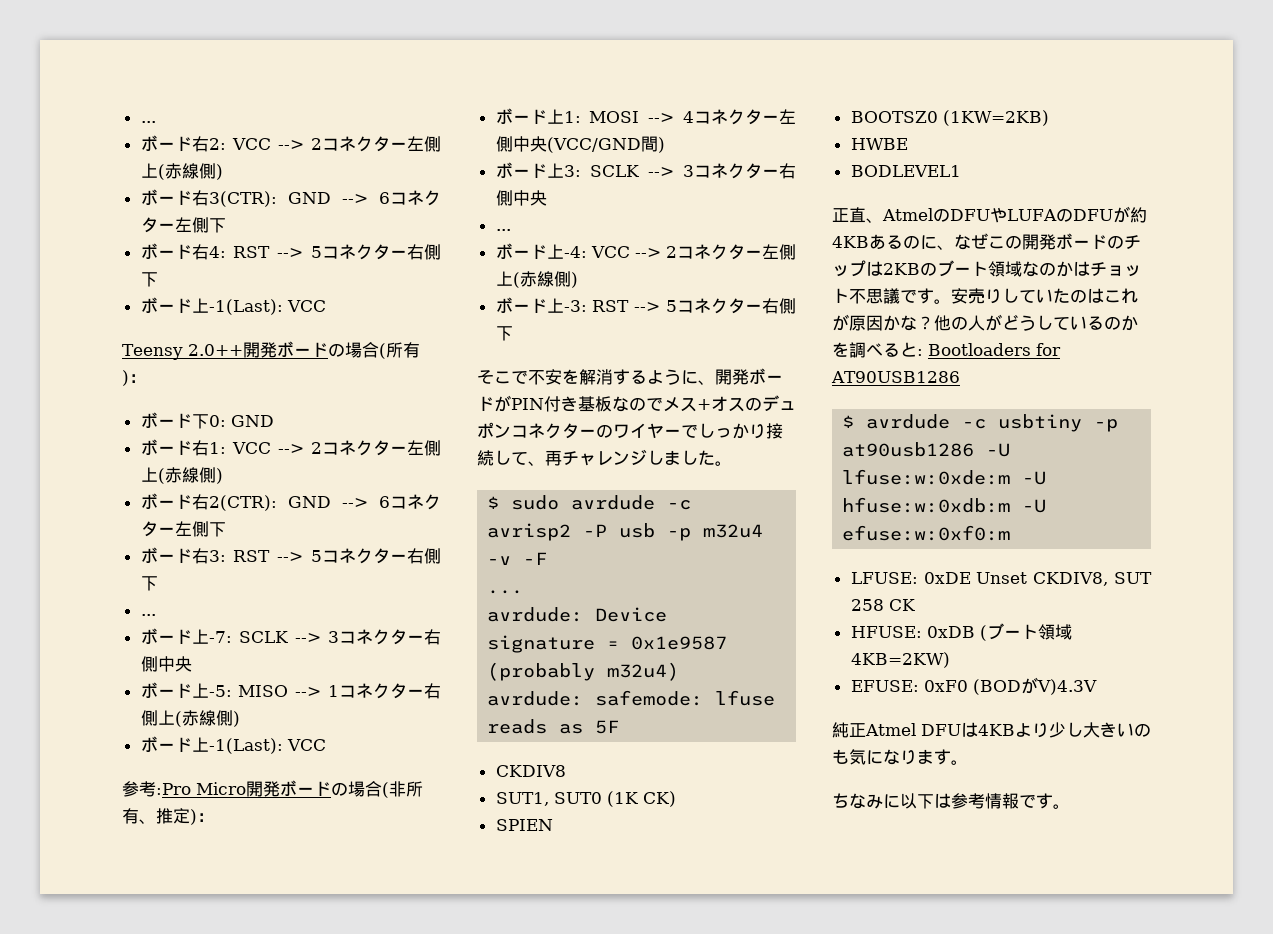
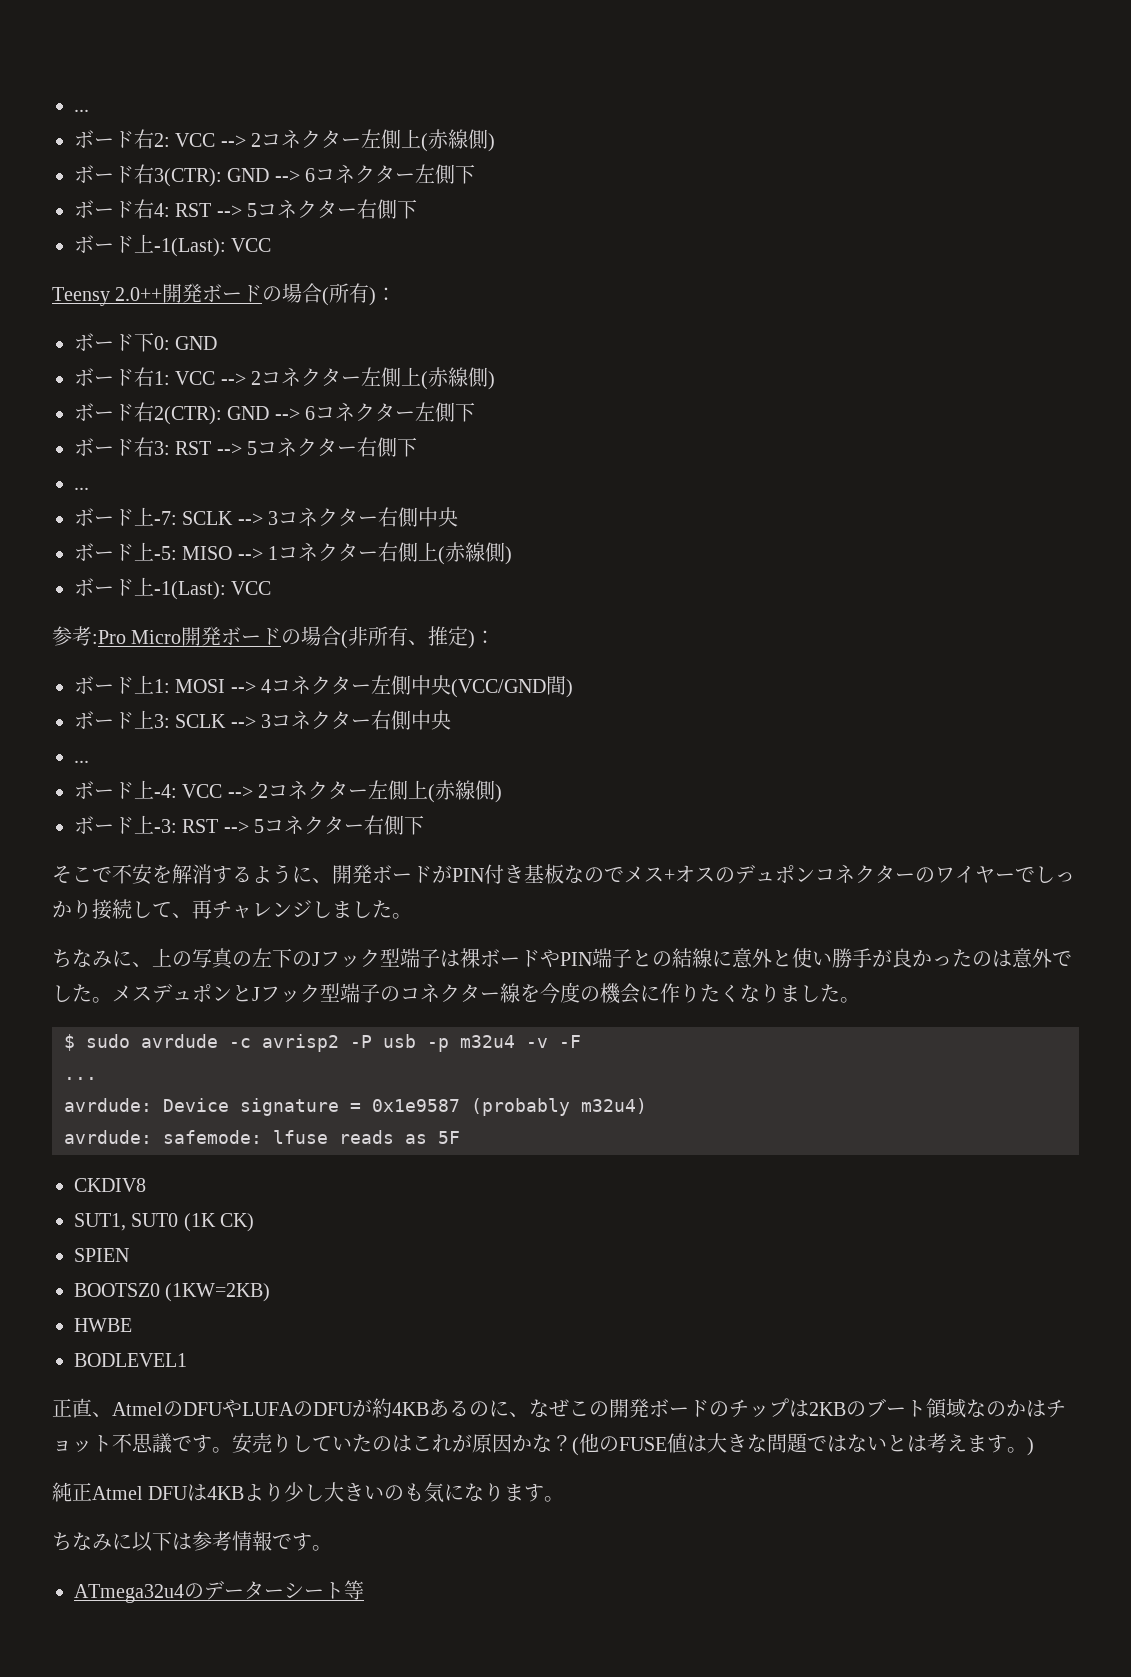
+ ちなみに、上の写真の左下のJフック型端子は裸ボードやPIN端子との結線に意外と使い勝手が良かったのは意外でした。メスデュポンとJフック型端子のコネクター線を今度の機会に作りたくなりました。
- 他の人がどうしているのかを調べると: Bootloaders for AT90USB1286
- $ avrdude -c usbtiny -p at90usb1286 -U lfuse:w:0xde:m -U hfuse:w:0xdb:m -U efuse:w:0xf0:m
- LFUSE: 0xDE Unset CKDIV8, SUT 258 CK
- HFUSE: 0xDB (ブート領域4KB=2KW)
- EFUSE: 0xF0 (BODがV)4.3V
+ (他のFUSE値は大きな問題ではないとは考えます。)
+ ATmega32u4のデーターシート等

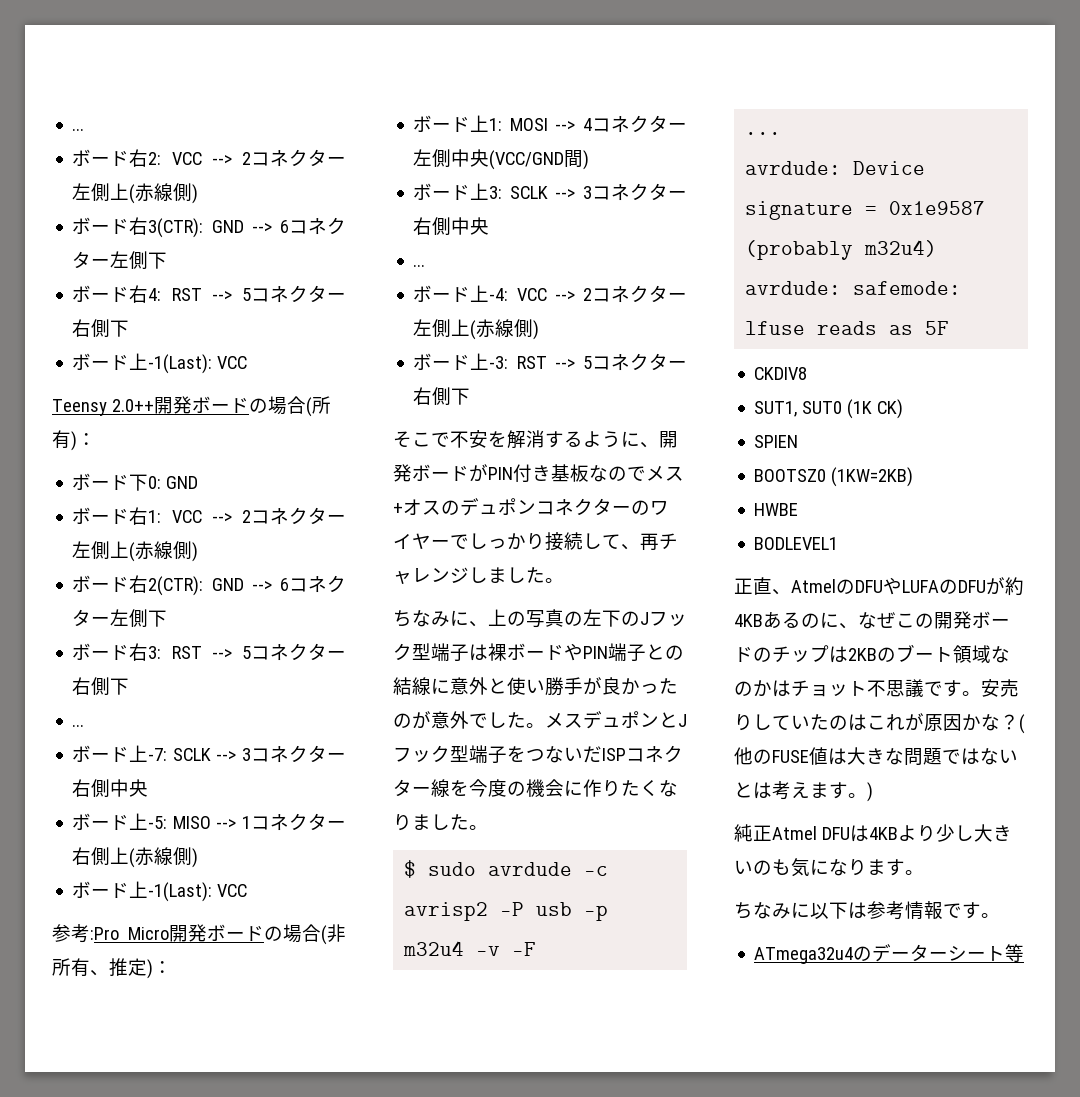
- ちなみに、上の写真の左下のJフック型端子は裸ボードやPIN端子との結線に意外と使い勝手が良かったのは意外でした。
+ ちなみに、上の写真の左下のJフック型端子は裸ボードやPIN端子との結線に意外と使い勝手が良かったのが意外でした。
- メスデュポンとJフック型端子のコネクター線を今度の機会に作りたくなりました。
+ メスデュポンとJフック型端子をつないだISPコネクター線を今度の機会に作りたくなりました。

